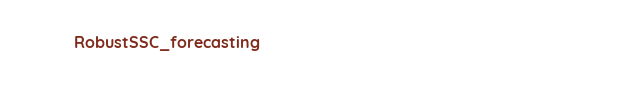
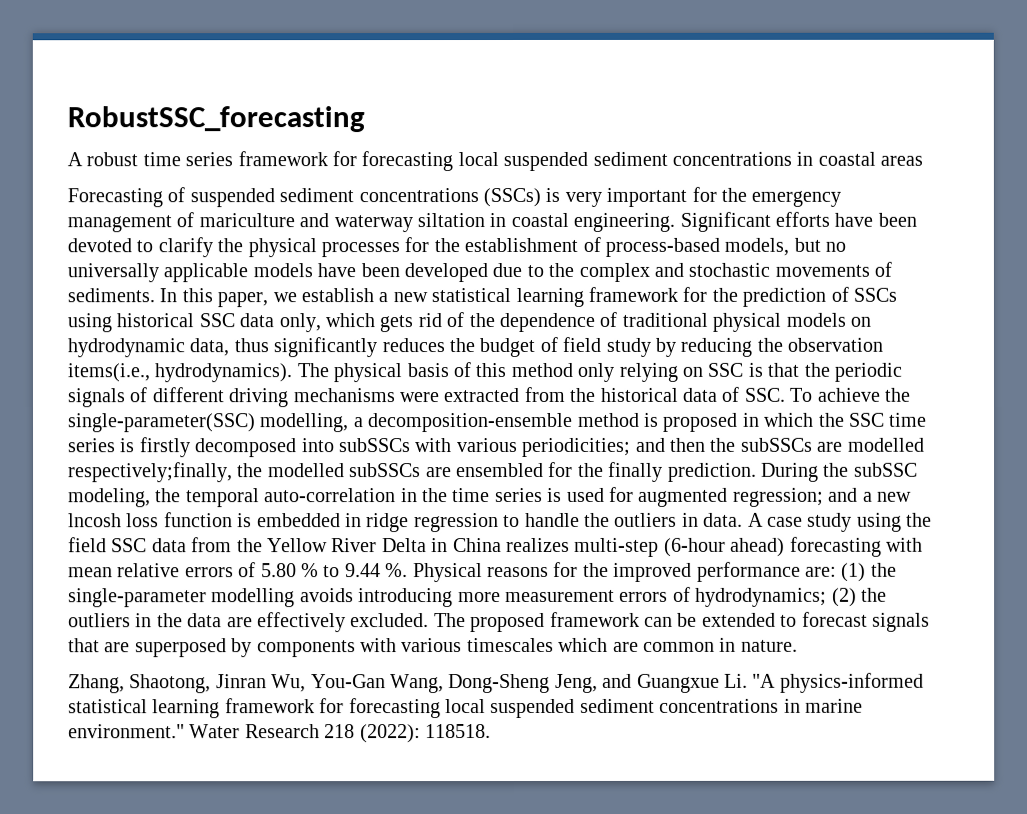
+ A robust time series framework for forecasting local suspended sediment concentrations in coastal areas
+ Forecasting of suspended sediment concentrations (SSCs) is very important for the emergency management of mariculture and waterway siltation in coastal engineering. Significant efforts have been devoted to clarify the physical processes for the establishment of process-based models, but no universally applicable models have been developed due to the complex and stochastic movements of sediments. In this paper, we establish a new statistical learning framework for the prediction of SSCs using historical SSC data only, which gets rid of the dependence of traditional physical models on hydrodynamic data, thus significantly reduces the budget of field study by reducing the observation items(i.e., hydrodynamics). The physical basis of this method only relying on SSC is that the periodic signals of different driving mechanisms were extracted from the historical data of SSC. To achieve the single-parameter(SSC) modelling, a decomposition-ensemble method is proposed in which the SSC time series is firstly decomposed into subSSCs with various periodicities; and then the subSSCs are modelled respectively;finally, the modelled subSSCs are ensembled for the finally prediction. During the subSSC modeling, the temporal auto-correlation in the time series is used for augmented regression; and a new lncosh loss function is embedded in ridge regression to handle the outliers in data. A case study using the field SSC data from the Yellow River Delta in China realizes multi-step (6-hour ahead) forecasting with mean relative errors of 5.80 % to 9.44 %. Physical reasons for the improved performance are: (1) the single-parameter modelling avoids introducing more measurement errors of hydrodynamics; (2) the outliers in the data are effectively excluded. The proposed framework can be extended to forecast signals that are superposed by components with various timescales which are common in nature.
+ Zhang, Shaotong, Jinran Wu, You-Gan Wang, Dong-Sheng Jeng, and Guangxue Li. "A physics-informed statistical learning framework for forecasting local suspended sediment concentrations in marine environment." Water Research 218 (2022): 118518.

